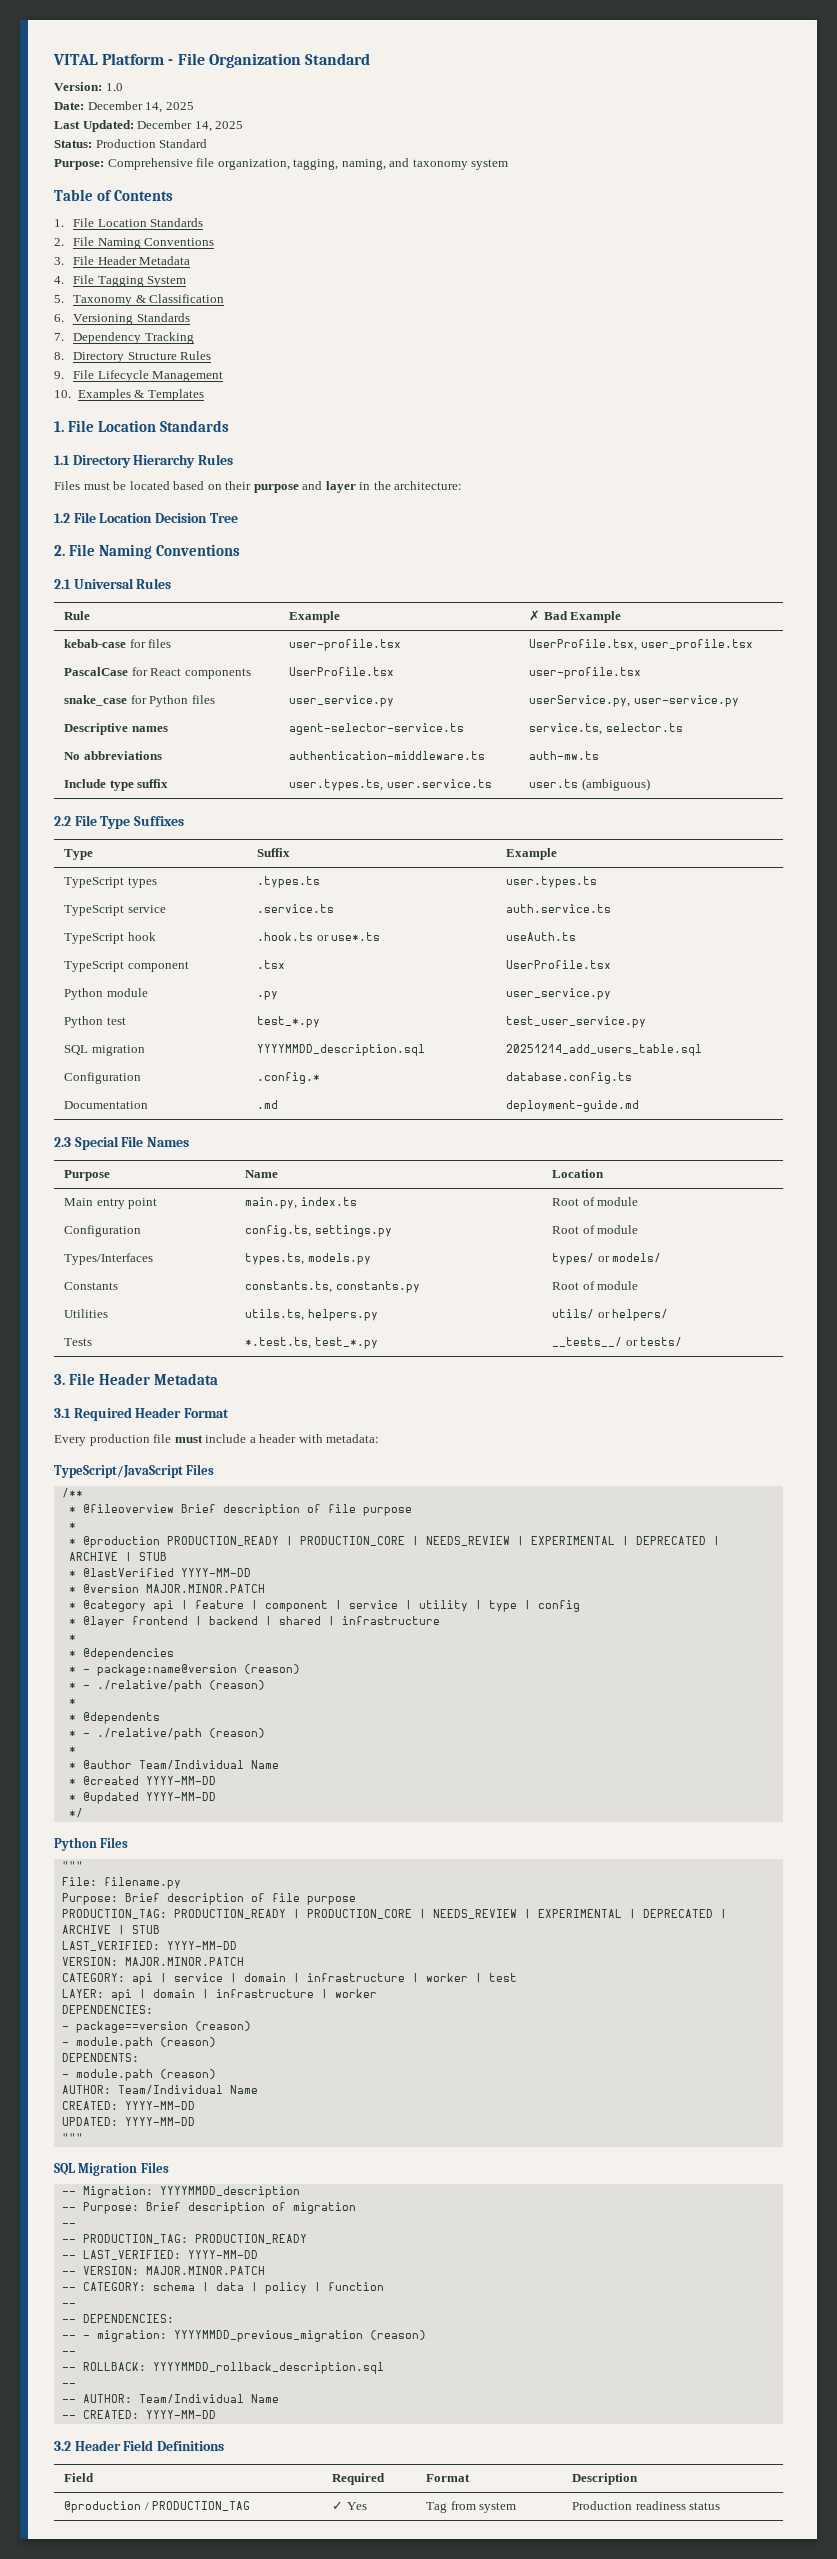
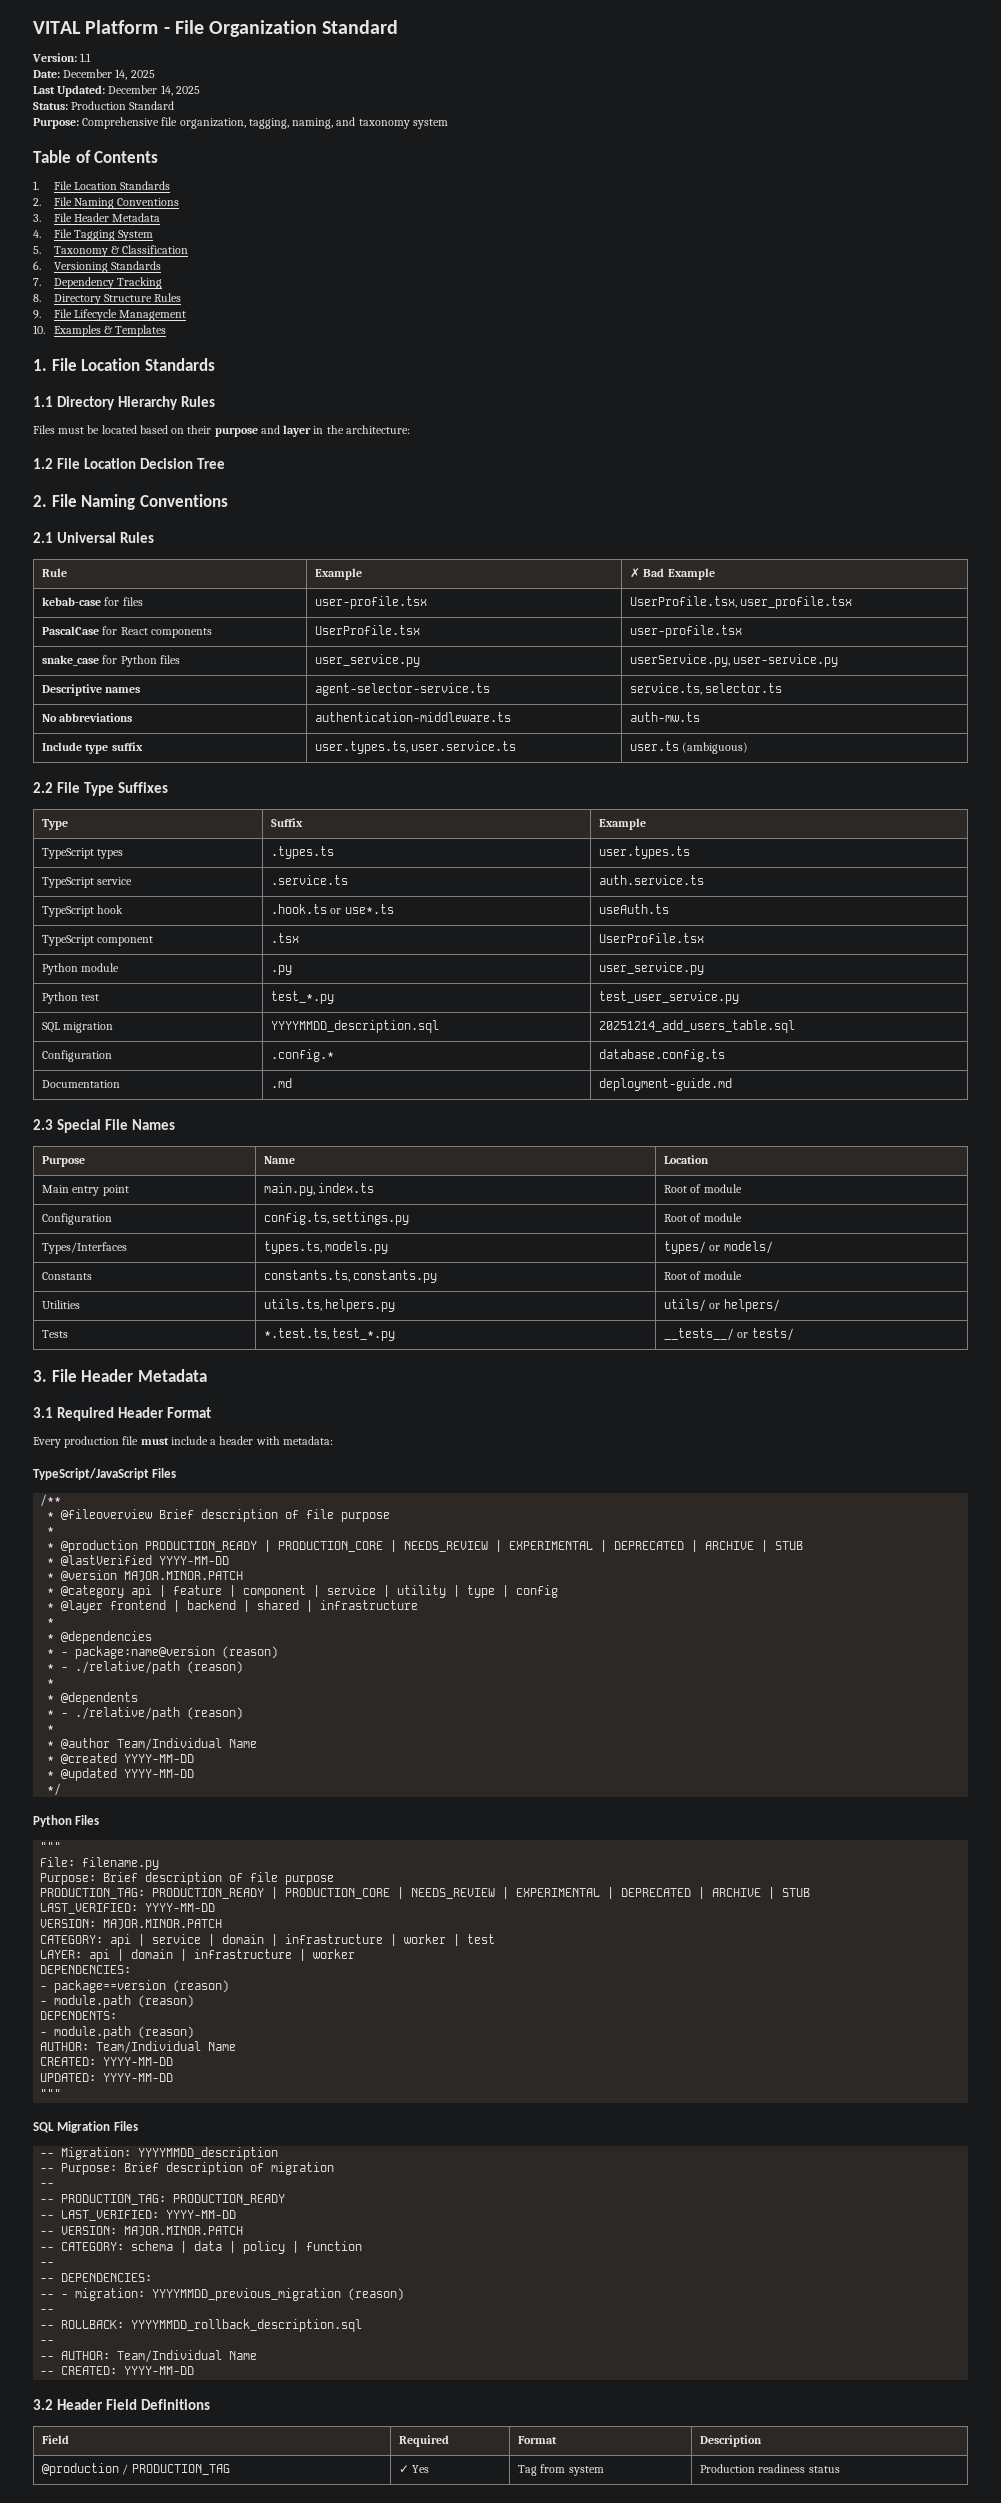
- Version: 1.0
+ Version: 1.1

